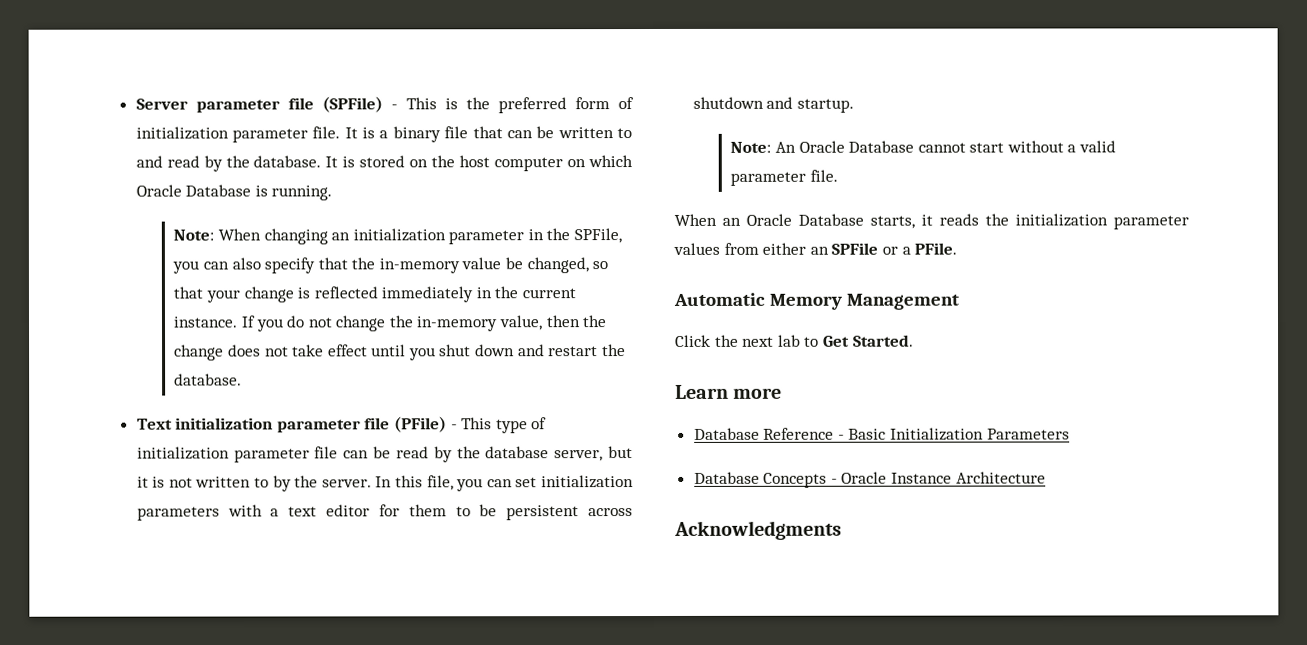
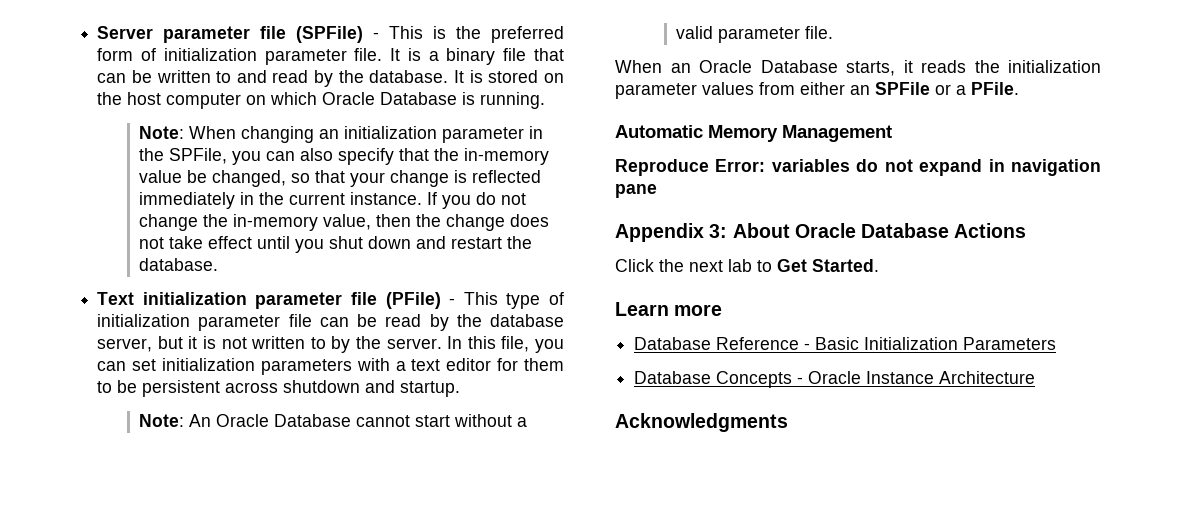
+ Reproduce Error: variables do not expand in navigation pane
+ Appendix 3: About Oracle Database Actions

